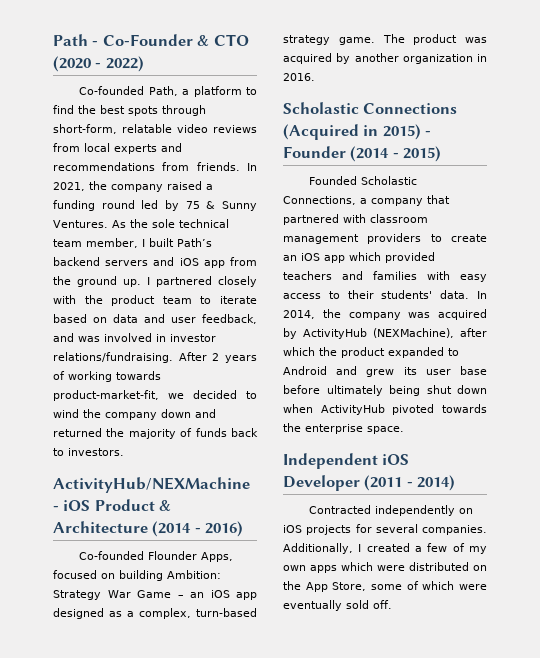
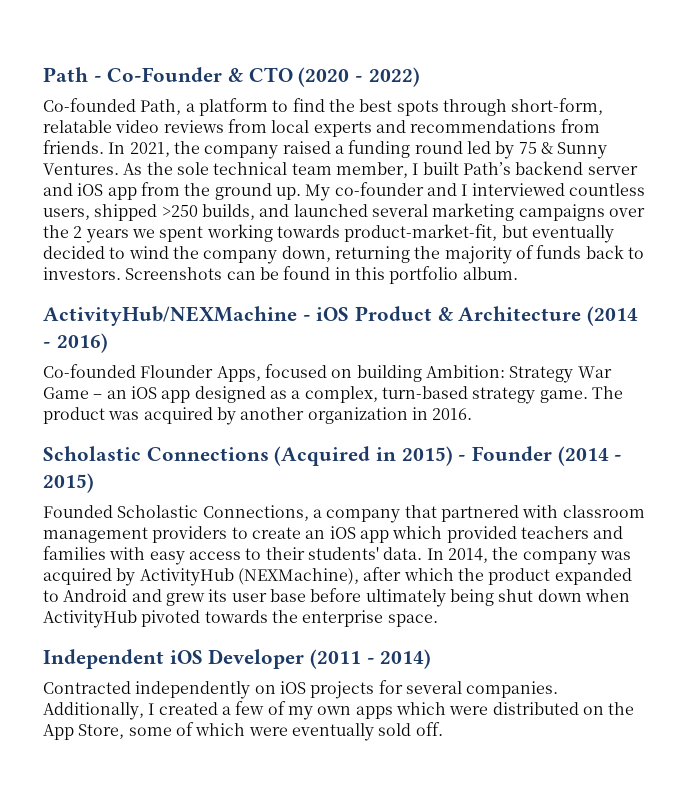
- As the sole technical team member, I built Path’s backend servers and iOS app from the ground up.
+ As the sole technical team member, I built Path’s backend server and iOS app from the ground up.
- I partnered closely with the product team to iterate based on data and user feedback, and was involved in investor relations/fundraising. After 2 years of working towards product-market-fit, we decided to wind the company down and returned the majority of funds back to investors.
+ My co-founder and I interviewed countless users, shipped >250 builds, and launched several marketing campaigns over the 2 years we spent working towards product-market-fit, but eventually decided to wind the company down, returning the majority of funds back to investors. Screenshots can be found in this portfolio album.

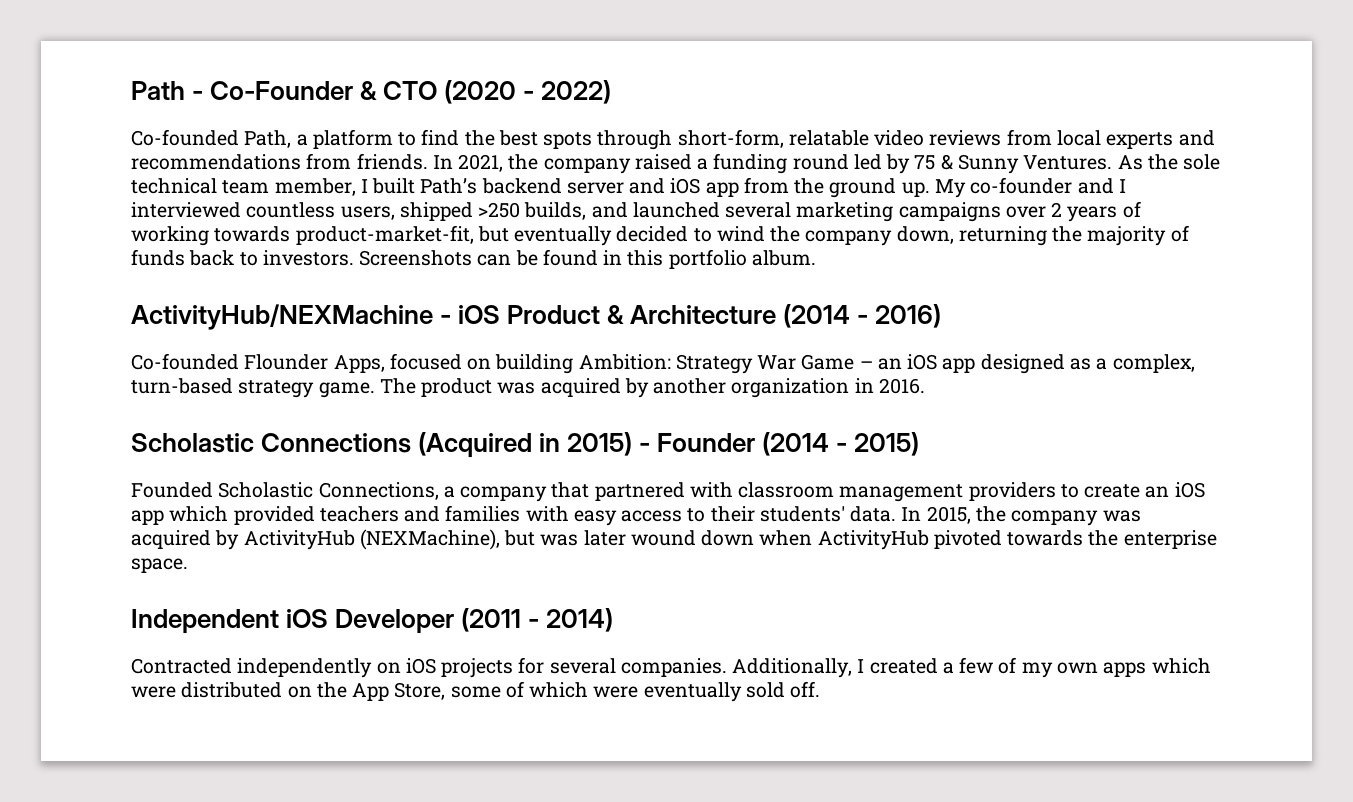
- My co-founder and I interviewed countless users, shipped >250 builds, and launched several marketing campaigns over the 2 years we spent working towards product-market-fit, but eventually decided to wind the company down, returning the majority of funds back to investors.
+ My co-founder and I interviewed countless users, shipped >250 builds, and launched several marketing campaigns over 2 years of working towards product-market-fit, but eventually decided to wind the company down, returning the majority of funds back to investors.
- In 2014, the company was acquired by ActivityHub (NEXMachine), after which the product expanded to Android and grew its user base before ultimately being shut down when ActivityHub pivoted towards the enterprise space.
+ In 2015, the company was acquired by ActivityHub (NEXMachine), but was later wound down when ActivityHub pivoted towards the enterprise space.

